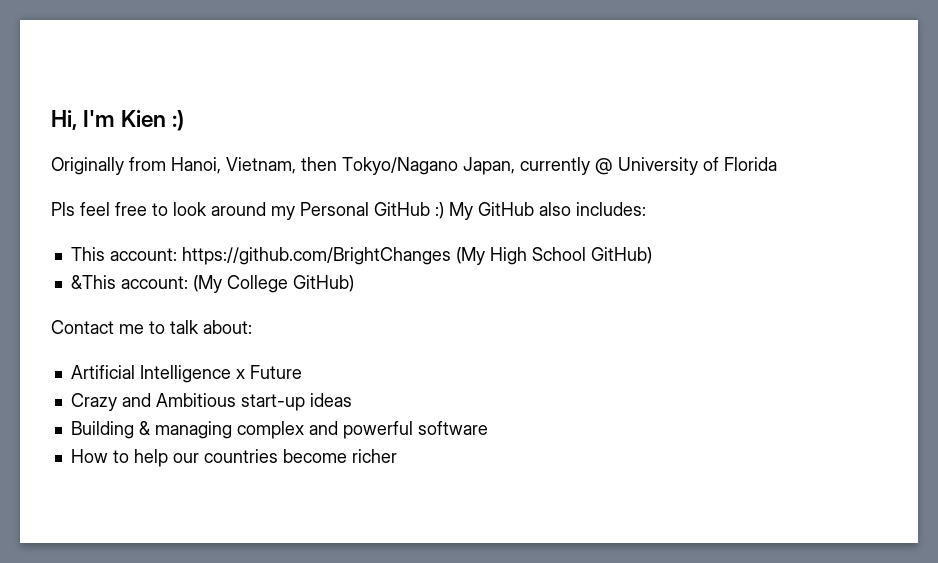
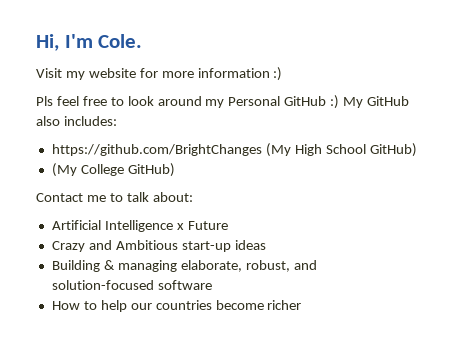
- Hi, I'm Kien :)
- Originally from Hanoi, Vietnam, then Tokyo/Nagano Japan, currently @ University of Florida
+ Hi, I'm Cole.
+ Visit my website for more information :)
- This account: https://github.com/BrightChanges (My High School GitHub)
+ https://github.com/BrightChanges (My High School GitHub)
- &This account: (My College GitHub)
+ (My College GitHub)
- Building & managing complex and powerful software
+ Building & managing elaborate, robust, and solution-focused software

